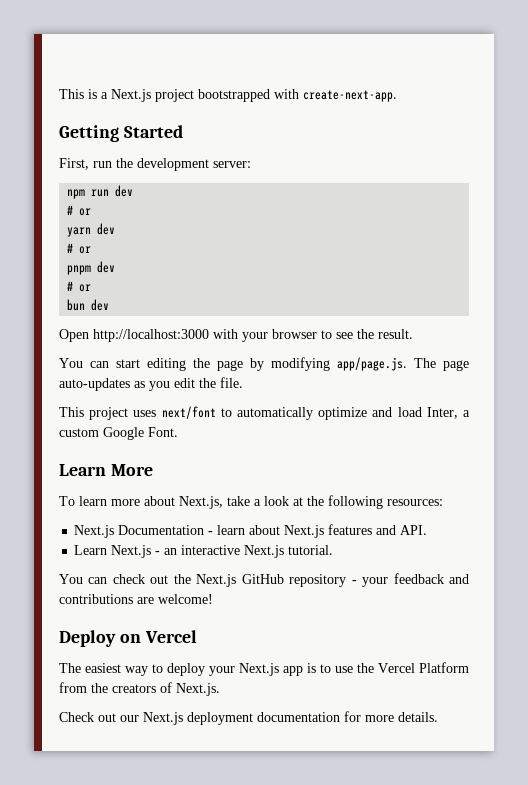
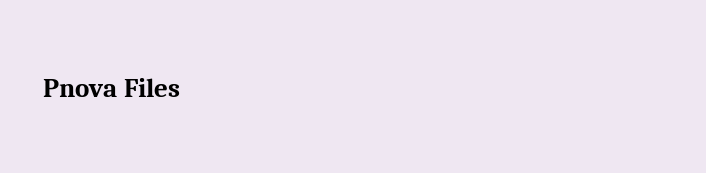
- This is a Next.js project bootstrapped with create-next-app.
- Getting Started
- First, run the development server:
- npm run dev
- # or
- yarn dev
- # or
- pnpm dev
- # or
- bun dev
- Open http://localhost:3000 with your browser to see the result.
- You can start editing the page by modifying app/page.js. The page auto-updates as you edit the file.
- This project uses next/font to automatically optimize and load Inter, a custom Google Font.
- Learn More
- To learn more about Next.js, take a look at the following resources:
- Next.js Documentation - learn about Next.js features and API.
- Learn Next.js - an interactive Next.js tutorial.
- You can check out the Next.js GitHub repository - your feedback and contributions are welcome!
- Deploy on Vercel
- The easiest way to deploy your Next.js app is to use the Vercel Platform from the creators of Next.js.
- Check out our Next.js deployment documentation for more details.
+ Pnova Files

